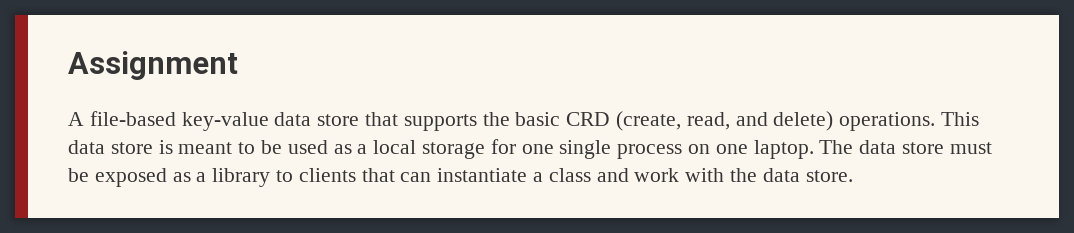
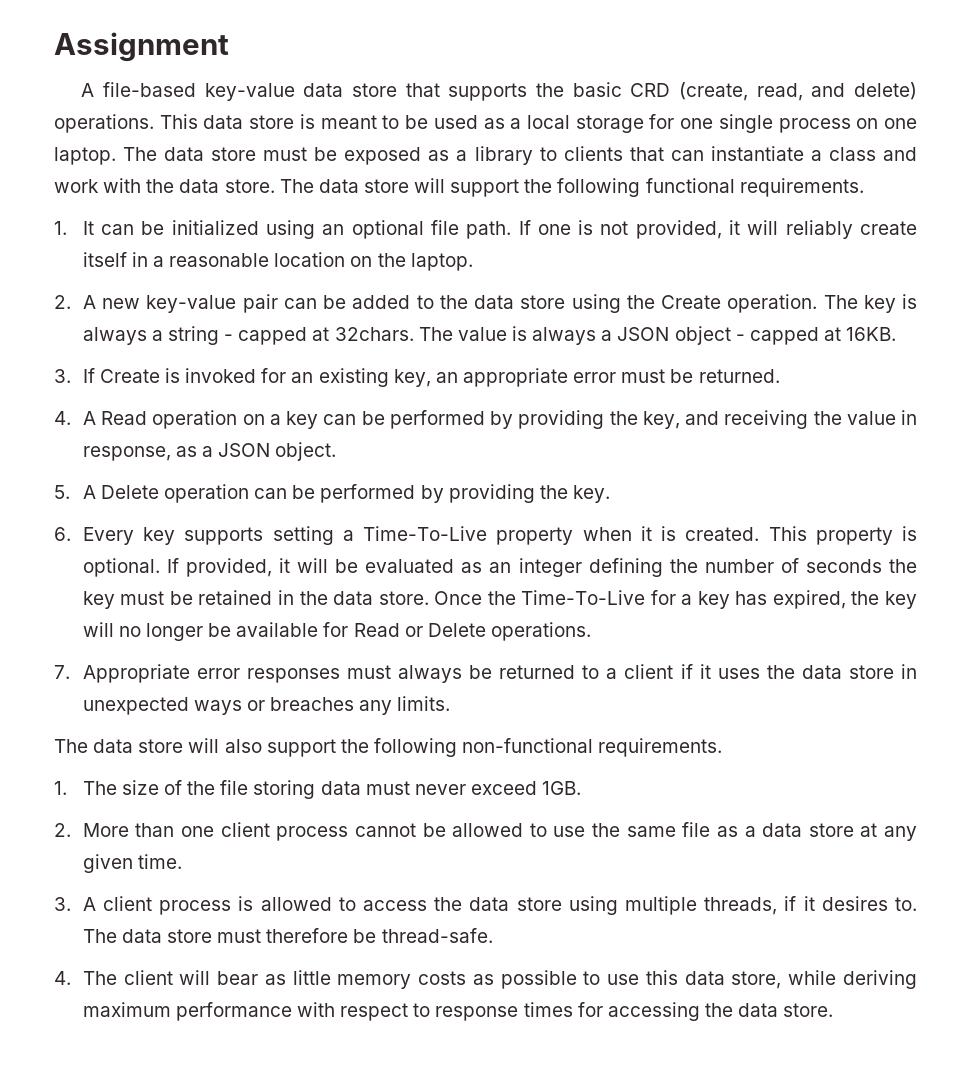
+ The data store will support the following functional requirements.
+ 1. It can be initialized using an optional file path. If one is not provided, it will reliably create itself in a reasonable location on the laptop.
+ 2. A new key-value pair can be added to the data store using the Create operation. The key is always a string - capped at 32chars. The value is always a JSON object - capped at 16KB.
+ 3. If Create is invoked for an existing key, an appropriate error must be returned.
+ 4. A Read operation on a key can be performed by providing the key, and receiving the value in response, as a JSON object.
+ 5. A Delete operation can be performed by providing the key.
+ 6. Every key supports setting a Time-To-Live property when it is created. This property is optional. If provided, it will be evaluated as an integer defining the number of seconds the key must be retained in the data store. Once the Time-To-Live for a key has expired, the key will no longer be available for Read or Delete operations.
+ 7. Appropriate error responses must always be returned to a client if it uses the data store in unexpected ways or breaches any limits.
+ The data store will also support the following non-functional requirements.
+ 1. The size of the file storing data must never exceed 1GB.
+ 2. More than one client process cannot be allowed to use the same file as a data store at any given time.
+ 3. A client process is allowed to access the data store using multiple threads, if it desires to. The data store must therefore be thread-safe.
+ 4. The client will bear as little memory costs as possible to use this data store, while deriving maximum performance with respect to response times for accessing the data store.

